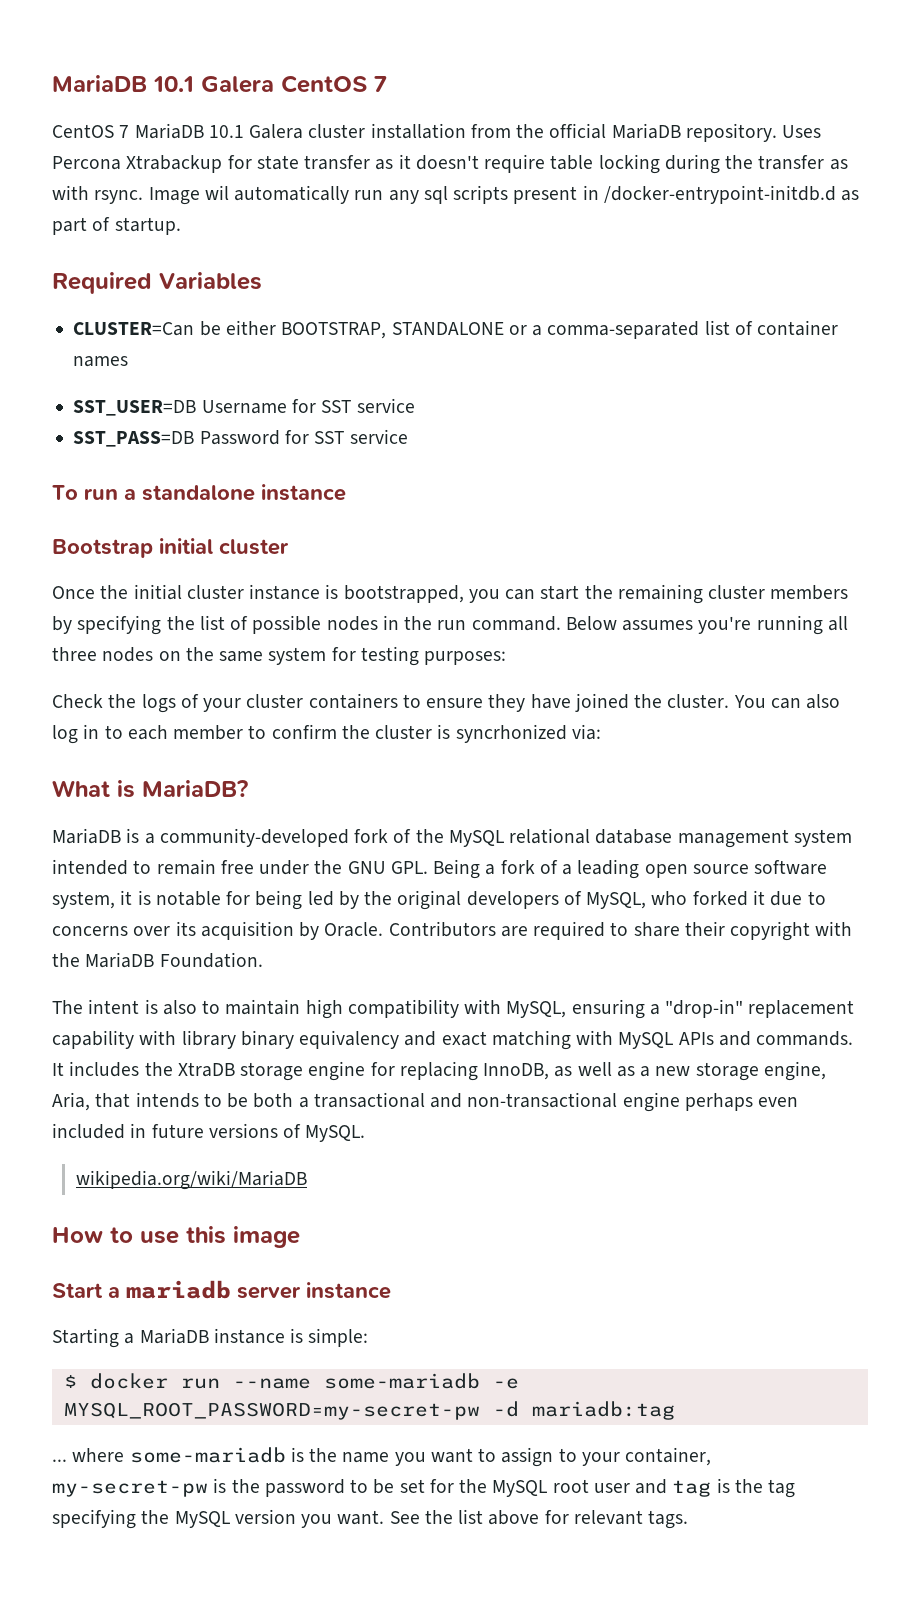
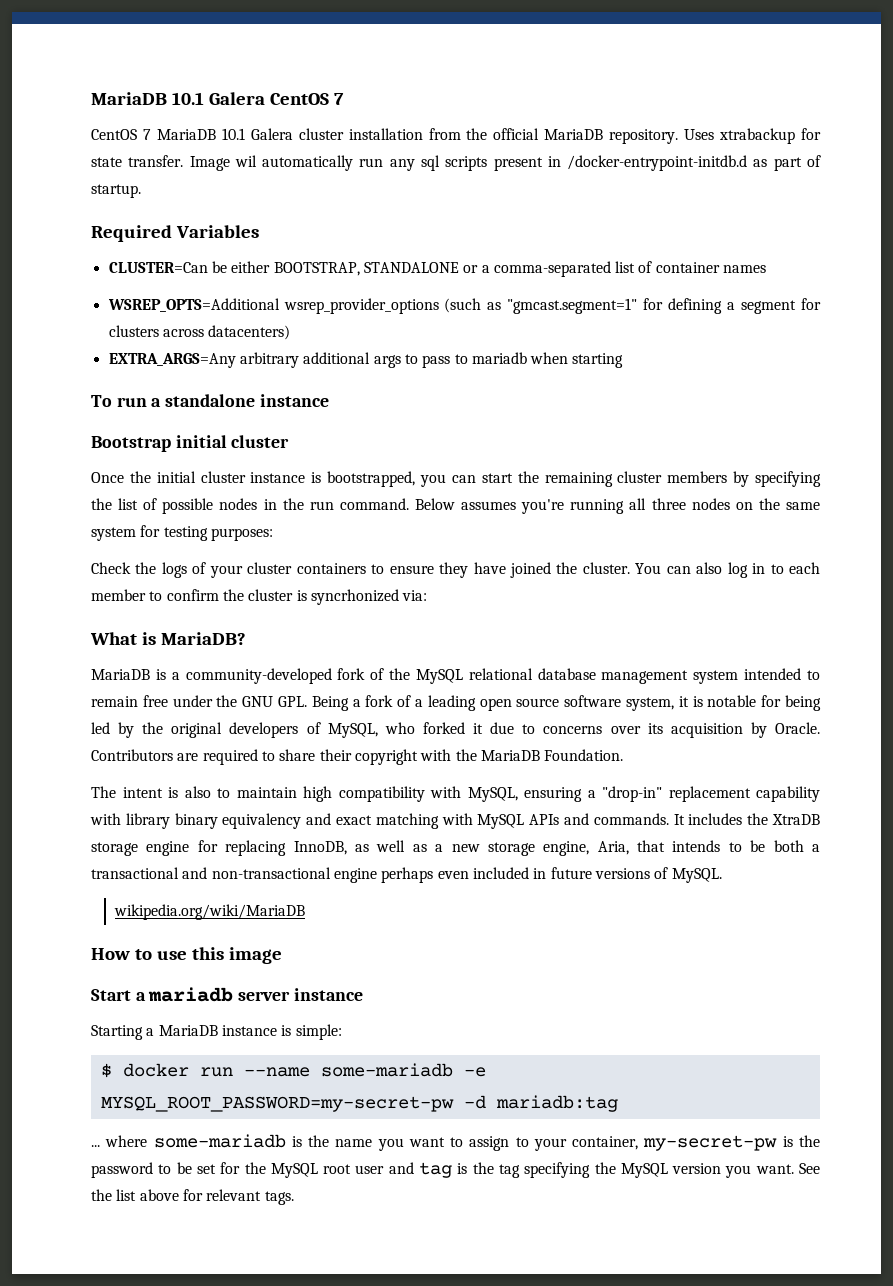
- Uses Percona Xtrabackup for state transfer as it doesn't require table locking during the transfer as with rsync.
+ Uses xtrabackup for state transfer.
- SST_USER=DB Username for SST service
- SST_PASS=DB Password for SST service
+ WSREP_OPTS=Additional wsrep_provider_options (such as "gmcast.segment=1" for defining a segment for clusters across datacenters)
+ EXTRA_ARGS=Any arbitrary additional args to pass to mariadb when starting

